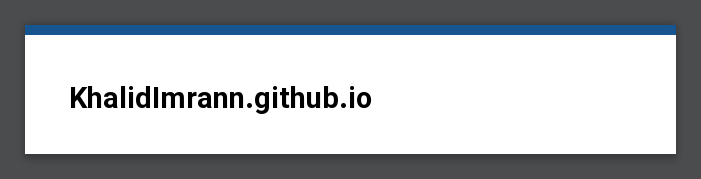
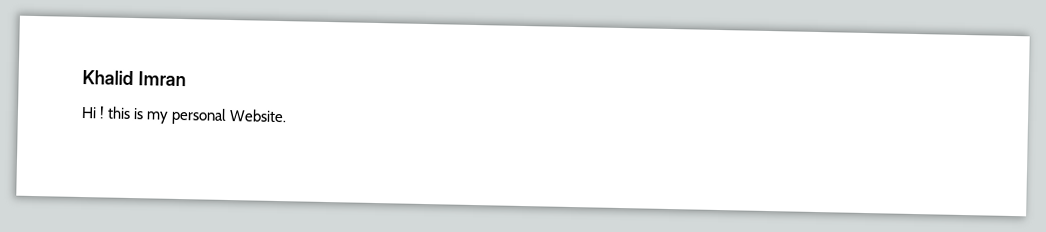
- KhalidImrann.github.io
+ Khalid Imran
+ Hi ! this is my personal Website.

